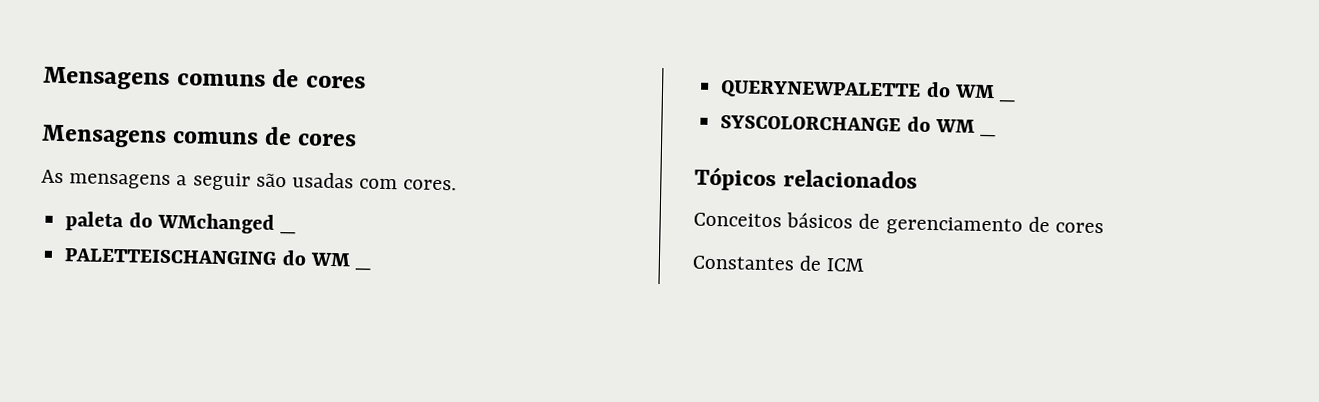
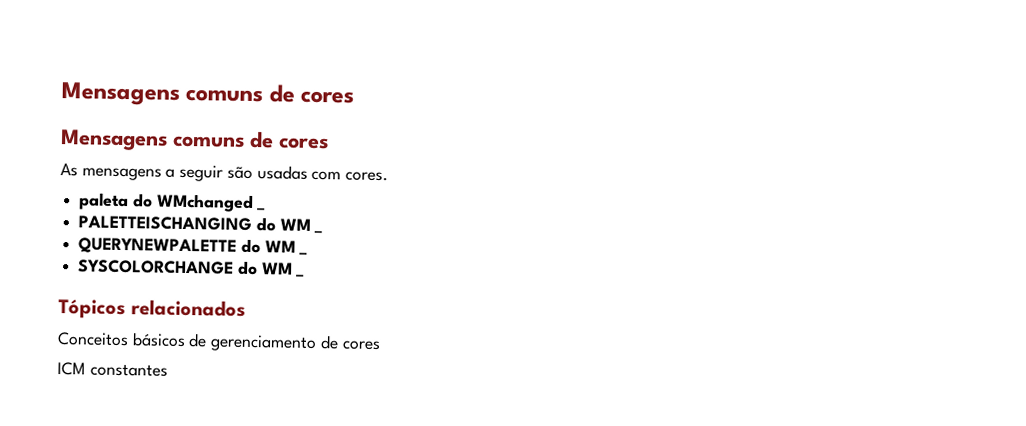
- Constantes de ICM
+ ICM constantes

